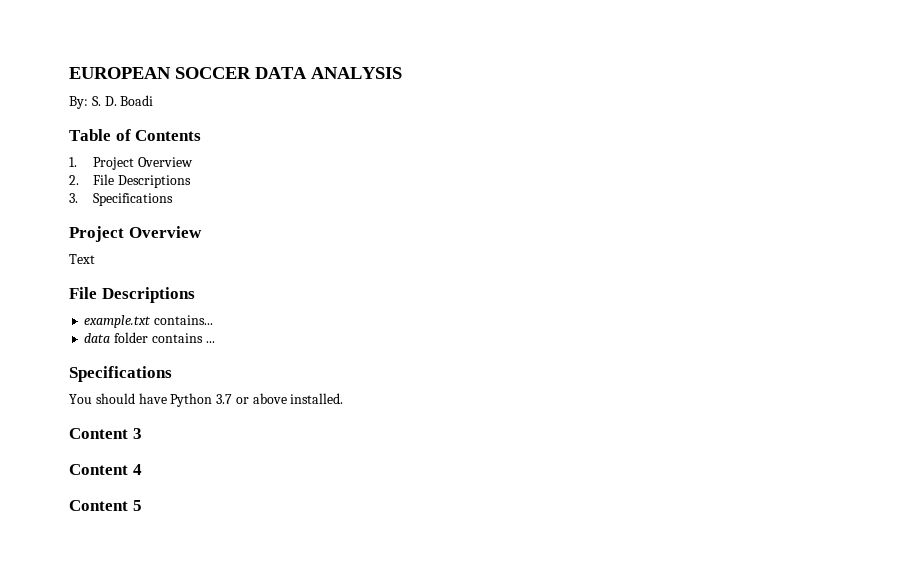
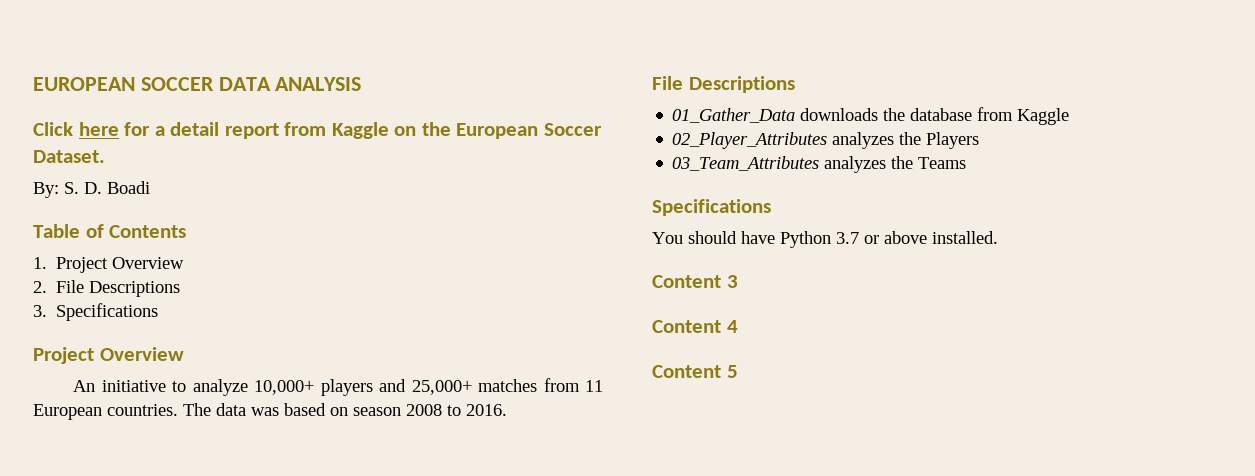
+ Click here for a detail report from Kaggle on the European Soccer Dataset.
- Text
+ An initiative to analyze 10,000+ players and 25,000+ matches from 11 European countries. The data was based on season 2008 to 2016.
  File Descriptions
- example.txt contains...
- data folder contains ...
+ 01_Gather_Data downloads the database from Kaggle
+ 02_Player_Attributes analyzes the Players
+ 03_Team_Attributes analyzes the Teams

